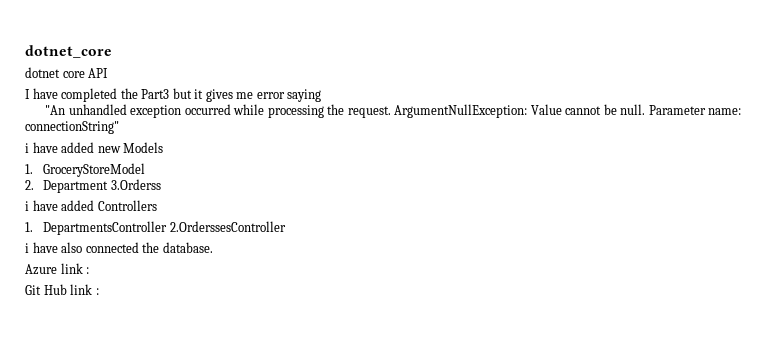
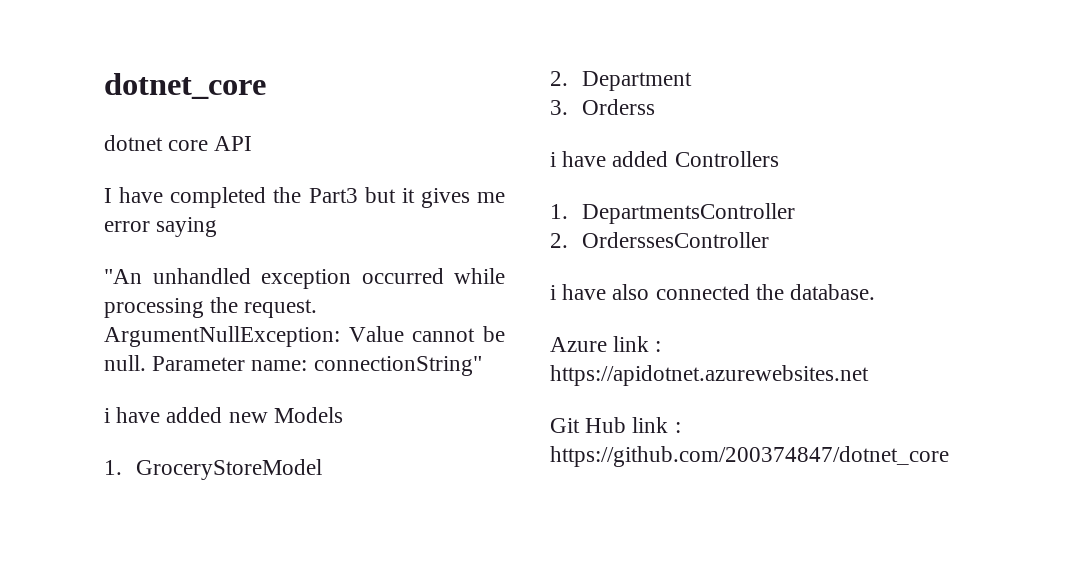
- 2. Department 3.Orderss
+ 2. Department
+ 3. Orderss
- 1. DepartmentsController 2.OrderssesController
+ 1. DepartmentsController
+ 2. OrderssesController
- Azure link :
+ Azure link : https://apidotnet.azurewebsites.net
- Git Hub link :
+ Git Hub link : https://github.com/200374847/dotnet_core

